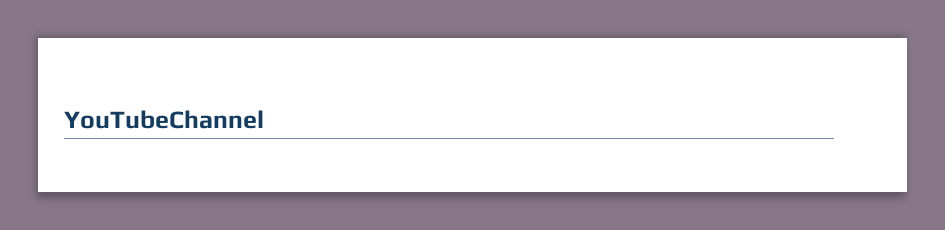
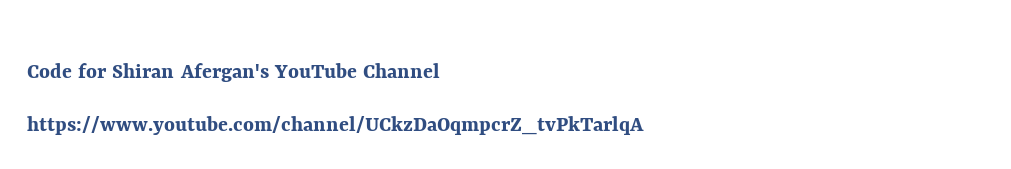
- YouTubeChannel
+ Code for Shiran Afergan's YouTube Channel
+ https://www.youtube.com/channel/UCkzDaOqmpcrZ_tvPkTarlqA

